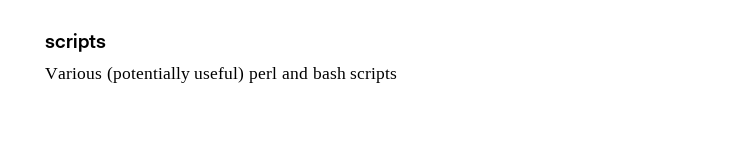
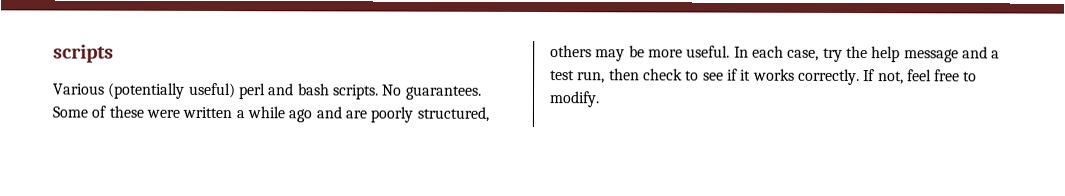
- Various (potentially useful) perl and bash scripts
+ Various (potentially useful) perl and bash scripts. No guarantees. Some of these were written a while ago and are poorly structured, others may be more useful. In each case, try the help message and a test run, then check to see if it works correctly. If not, feel free to modify.

